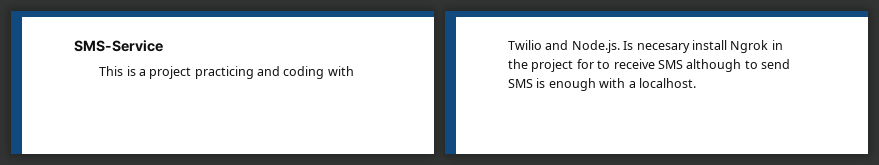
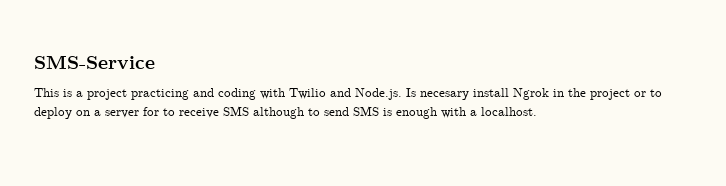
- This is a project practicing and coding with Twilio and Node.js. Is necesary install Ngrok in the project for to receive SMS although to send SMS is enough with a localhost.
+ This is a project practicing and coding with Twilio and Node.js. Is necesary install Ngrok in the project or to deploy on a server for to receive SMS although to send SMS is enough with a localhost.

